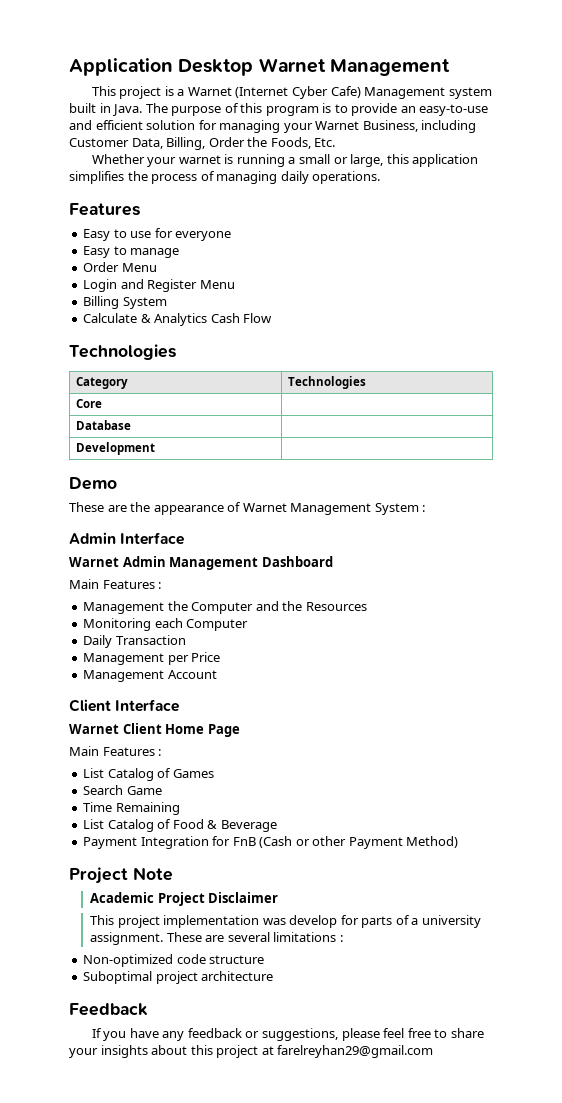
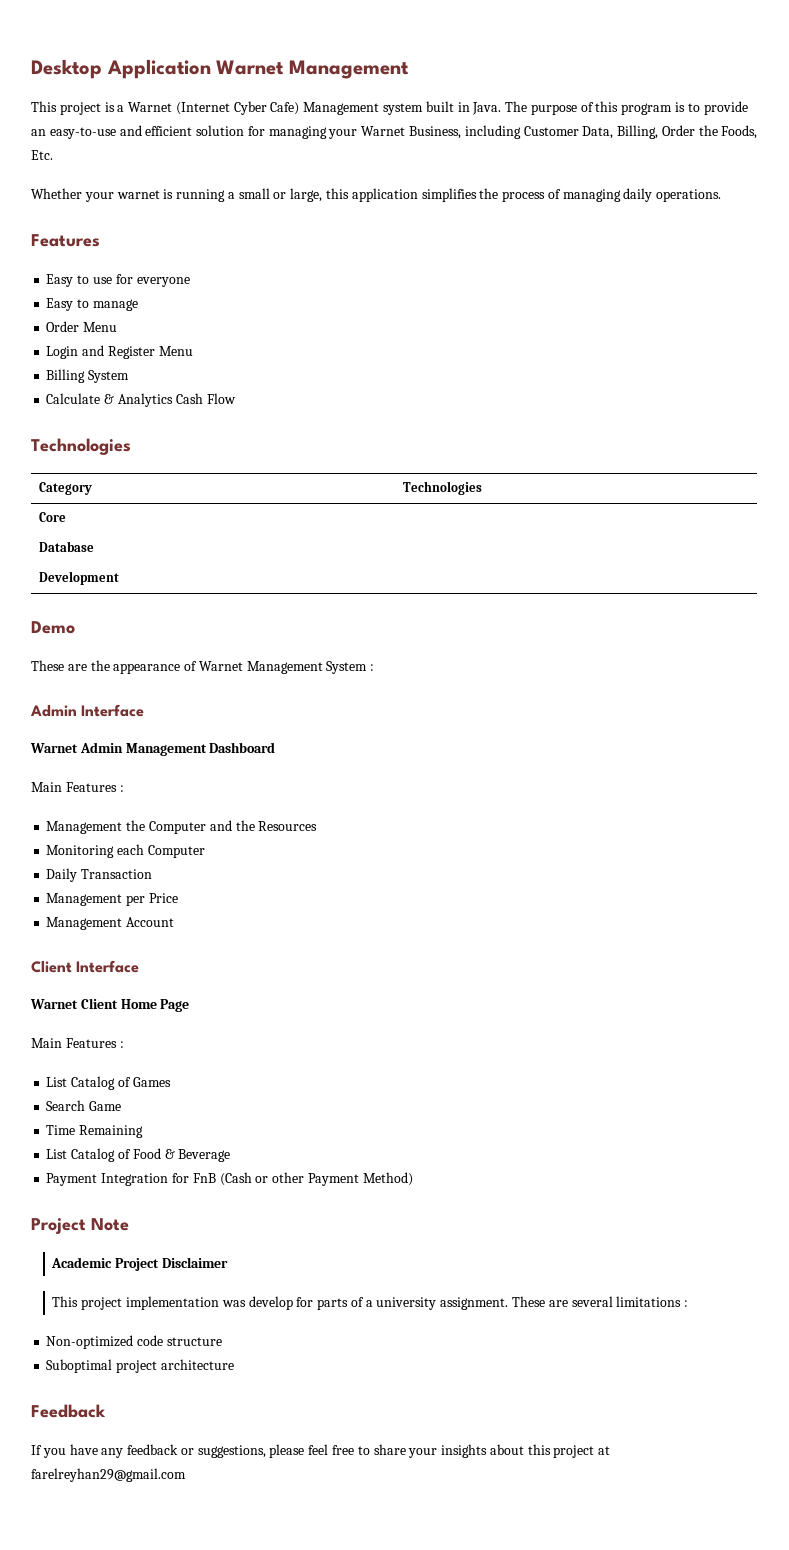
- Application Desktop Warnet Management
+ Desktop Application Warnet Management

